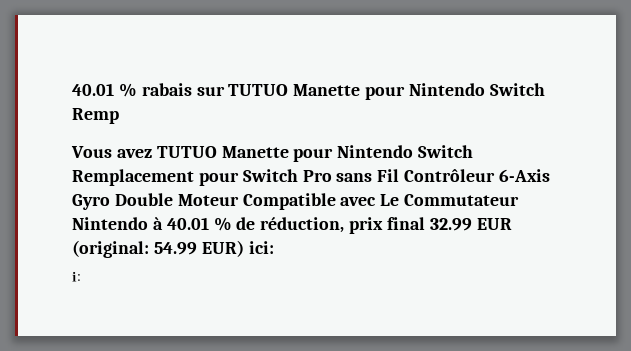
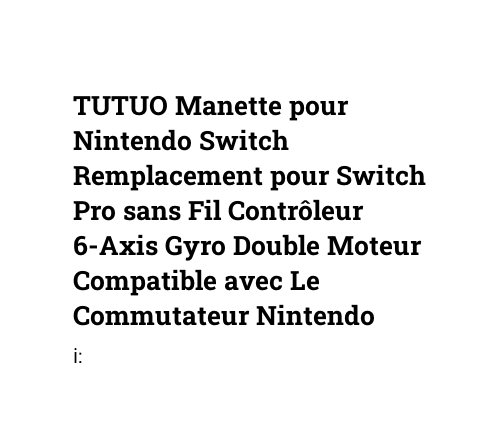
- 40.01 % rabais sur TUTUO Manette pour Nintendo Switch Remp
- Vous avez TUTUO Manette pour Nintendo Switch Remplacement pour Switch Pro sans Fil Contrôleur 6-Axis Gyro Double Moteur Compatible avec Le Commutateur Nintendo à 40.01 % de réduction, prix final 32.99 EUR (original: 54.99 EUR) ici:
+ TUTUO Manette pour Nintendo Switch Remplacement pour Switch Pro sans Fil Contrôleur 6-Axis Gyro Double Moteur Compatible avec Le Commutateur Nintendo

